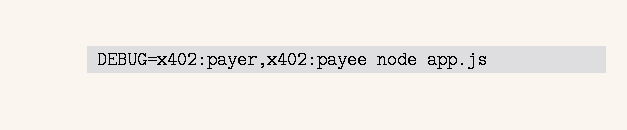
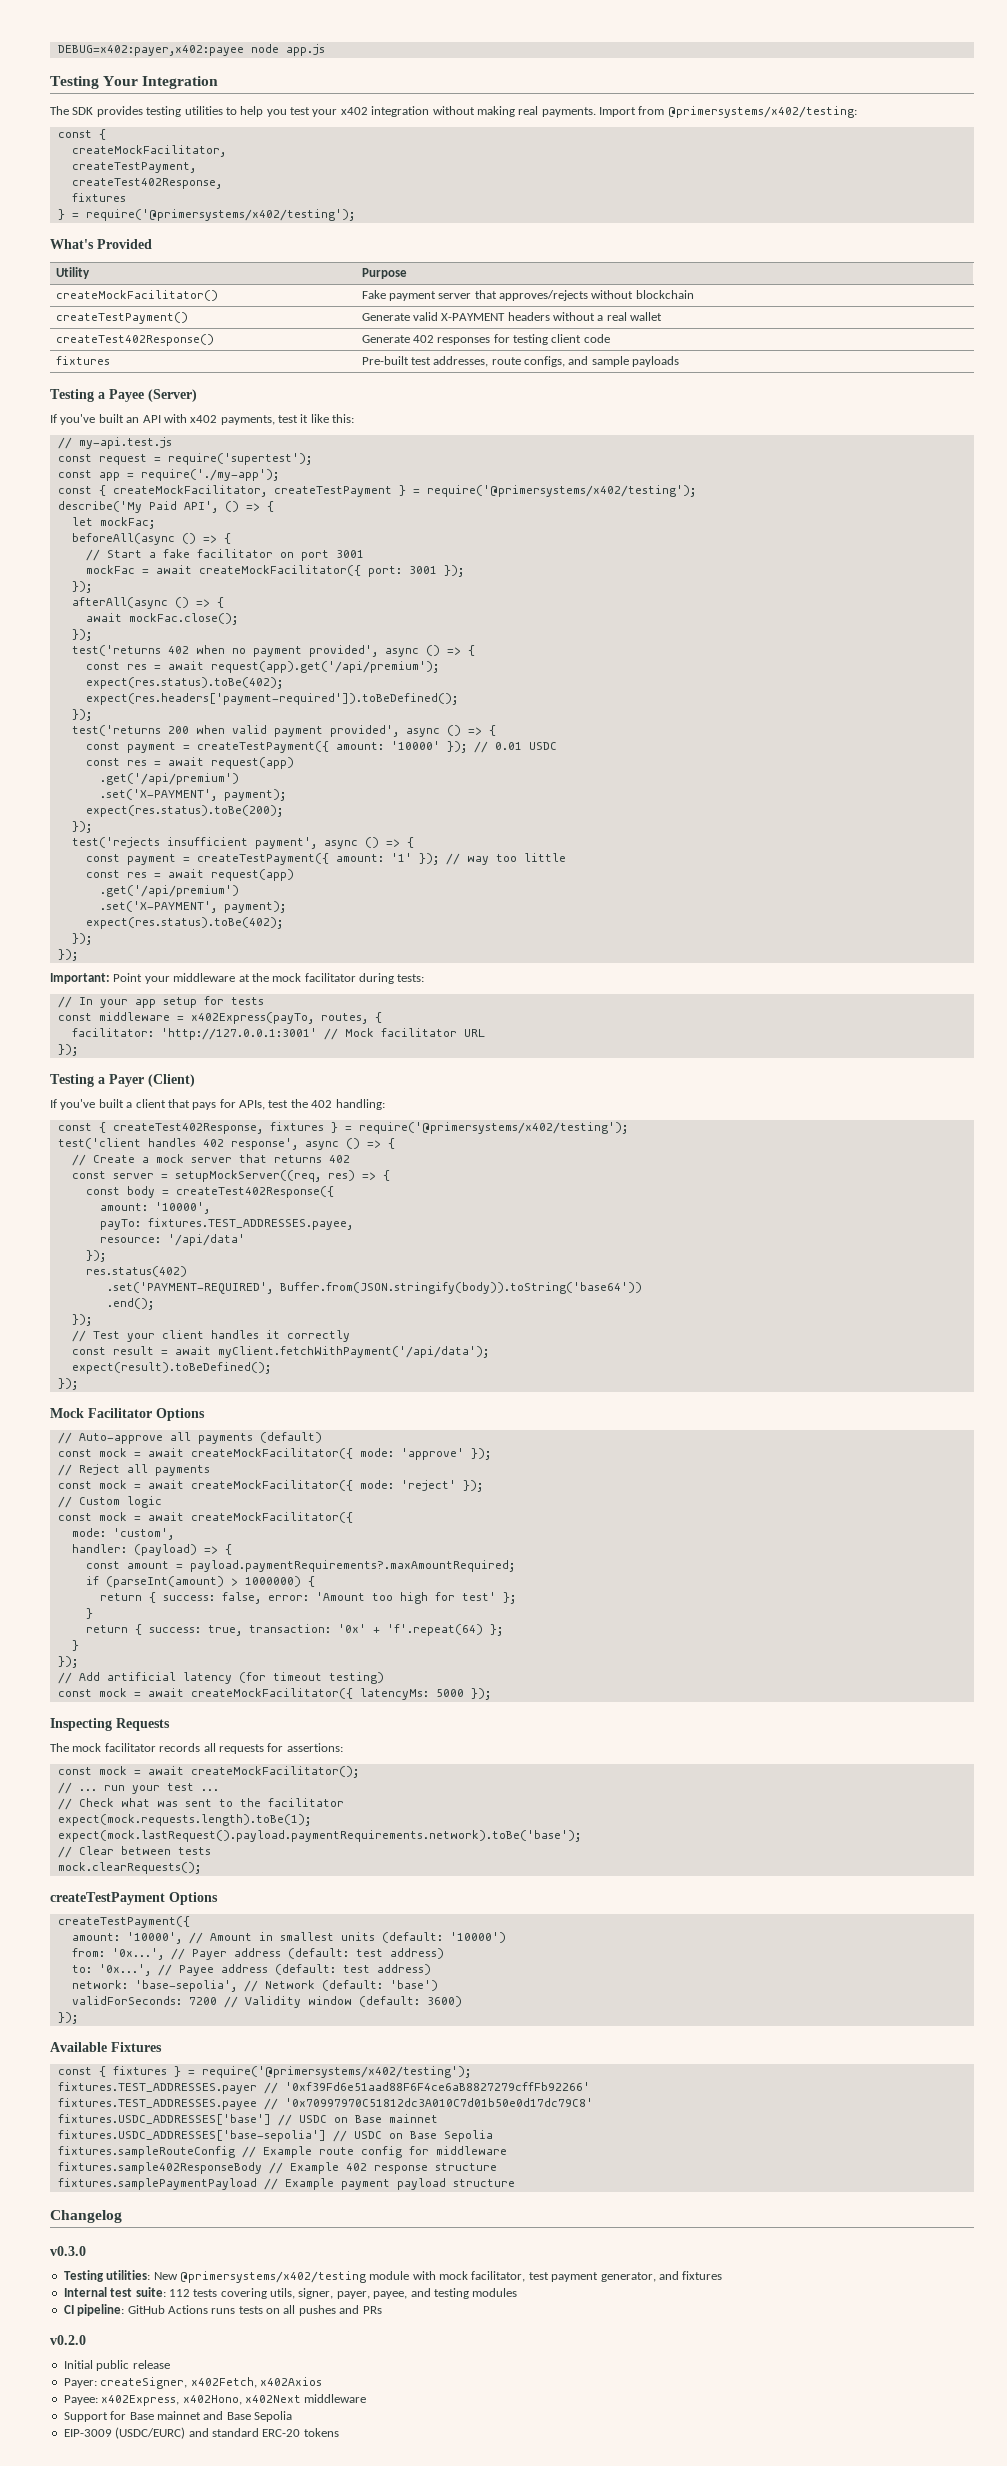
+ Testing Your Integration
+ The SDK provides testing utilities to help you test your x402 integration without making real payments. Import from @primersystems/x402/testing:
+ const {
+ createMockFacilitator,
+ createTestPayment,
+ createTest402Response,
+ fixtures
+ } = require('@primersystems/x402/testing');
+ What's Provided
+ Utility | Purpose
+ createMockFacilitator() | Fake payment server that approves/rejects without blockchain
+ createTestPayment() | Generate valid X-PAYMENT headers without a real wallet
+ createTest402Response() | Generate 402 responses for testing client code
+ fixtures | Pre-built test addresses, route configs, and sample payloads
+ Testing a Payee (Server)
+ If you've built an API with x402 payments, test it like this:
+ // my-api.test.js
+ const request = require('supertest');
+ const app = require('./my-app');
+ const { createMockFacilitator, createTestPayment } = require('@primersystems/x402/testing');
+ describe('My Paid API', () => {
+ let mockFac;
+ beforeAll(async () => {
+ // Start a fake facilitator on port 3001
+ mockFac = await createMockFacilitator({ port: 3001 });
+ });
+ afterAll(async () => {
+ await mockFac.close();
+ });
+ test('returns 402 when no payment provided', async () => {
+ const res = await request(app).get('/api/premium');
+ expect(res.status).toBe(402);
+ expect(res.headers['payment-required']).toBeDefined();
+ });
+ test('returns 200 when valid payment provided', async () => {
+ const payment = createTestPayment({ amount: '10000' }); // 0.01 USDC
+ const res = await request(app)
+ .get('/api/premium')
+ .set('X-PAYMENT', payment);
+ expect(res.status).toBe(200);
+ });
+ test('rejects insufficient payment', async () => {
+ const payment = createTestPayment({ amount: '1' }); // way too little
+ const res = await request(app)
+ .get('/api/premium')
+ .set('X-PAYMENT', payment);
+ expect(res.status).toBe(402);
+ });
+ });
+ Important: Point your middleware at the mock facilitator during tests:
+ // In your app setup for tests
+ const middleware = x402Express(payTo, routes, {
+ facilitator: 'http://127.0.0.1:3001' // Mock facilitator URL
+ });
+ Testing a Payer (Client)
+ If you've built a client that pays for APIs, test the 402 handling:
+ const { createTest402Response, fixtures } = require('@primersystems/x402/testing');
+ test('client handles 402 response', async () => {
+ // Create a mock server that returns 402
+ const server = setupMockServer((req, res) => {
+ const body = createTest402Response({
+ amount: '10000',
+ payTo: fixtures.TEST_ADDRESSES.payee,
+ resource: '/api/data'
+ });
+ res.status(402)
+ .set('PAYMENT-REQUIRED', Buffer.from(JSON.stringify(body)).toString('base64'))
+ .end();
+ });
+ // Test your client handles it correctly
+ const result = await myClient.fetchWithPayment('/api/data');
+ expect(result).toBeDefined();
+ });
+ Mock Facilitator Options
+ // Auto-approve all payments (default)
+ const mock = await createMockFacilitator({ mode: 'approve' });
+ // Reject all payments
+ const mock = await createMockFacilitator({ mode: 'reject' });
+ // Custom logic
+ const mock = await createMockFacilitator({
+ mode: 'custom',
+ handler: (payload) => {
+ const amount = payload.paymentRequirements?.maxAmountRequired;
+ if (parseInt(amount) > 1000000) {
+ return { success: false, error: 'Amount too high for test' };
+ }
+ return { success: true, transaction: '0x' + 'f'.repeat(64) };
+ }
+ });
+ // Add artificial latency (for timeout testing)
+ const mock = await createMockFacilitator({ latencyMs: 5000 });
+ Inspecting Requests
+ The mock facilitator records all requests for assertions:
+ const mock = await createMockFacilitator();
+ // ... run your test ...
+ // Check what was sent to the facilitator
+ expect(mock.requests.length).toBe(1);
+ expect(mock.lastRequest().payload.paymentRequirements.network).toBe('base');
+ // Clear between tests
+ mock.clearRequests();
+ createTestPayment Options
+ createTestPayment({
+ amount: '10000', // Amount in smallest units (default: '10000')
+ from: '0x...', // Payer address (default: test address)
+ to: '0x...', // Payee address (default: test address)
+ network: 'base-sepolia', // Network (default: 'base')
+ validForSeconds: 7200 // Validity window (default: 3600)
+ });
+ Available Fixtures
+ const { fixtures } = require('@primersystems/x402/testing');
+ fixtures.TEST_ADDRESSES.payer // '0xf39Fd6e51aad88F6F4ce6aB8827279cffFb92266'
+ fixtures.TEST_ADDRESSES.payee // '0x70997970C51812dc3A010C7d01b50e0d17dc79C8'
+ fixtures.USDC_ADDRESSES['base'] // USDC on Base mainnet
+ fixtures.USDC_ADDRESSES['base-sepolia'] // USDC on Base Sepolia
+ fixtures.sampleRouteConfig // Example route config for middleware
+ fixtures.sample402ResponseBody // Example 402 response structure
+ fixtures.samplePaymentPayload // Example payment payload structure
+ Changelog
+ v0.3.0
+ Testing utilities: New @primersystems/x402/testing module with mock facilitator, test payment generator, and fixtures
+ Internal test suite: 112 tests covering utils, signer, payer, payee, and testing modules
+ CI pipeline: GitHub Actions runs tests on all pushes and PRs
+ v0.2.0
+ Initial public release
+ Payer: createSigner, x402Fetch, x402Axios
+ Payee: x402Express, x402Hono, x402Next middleware
+ Support for Base mainnet and Base Sepolia
+ EIP-3009 (USDC/EURC) and standard ERC-20 tokens

